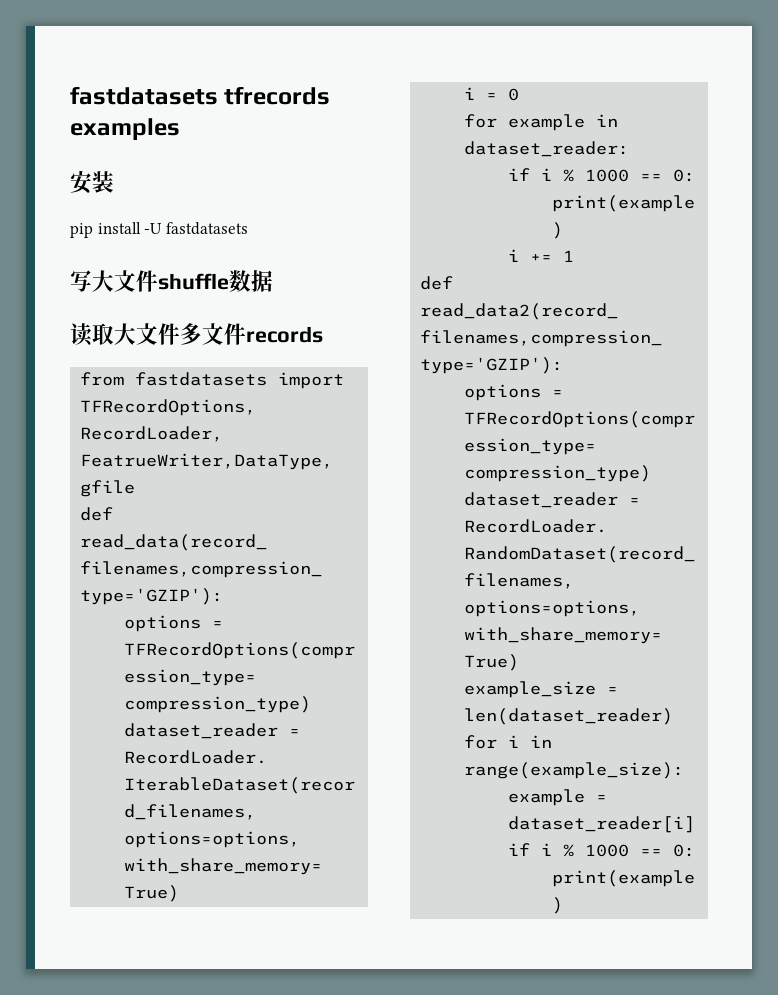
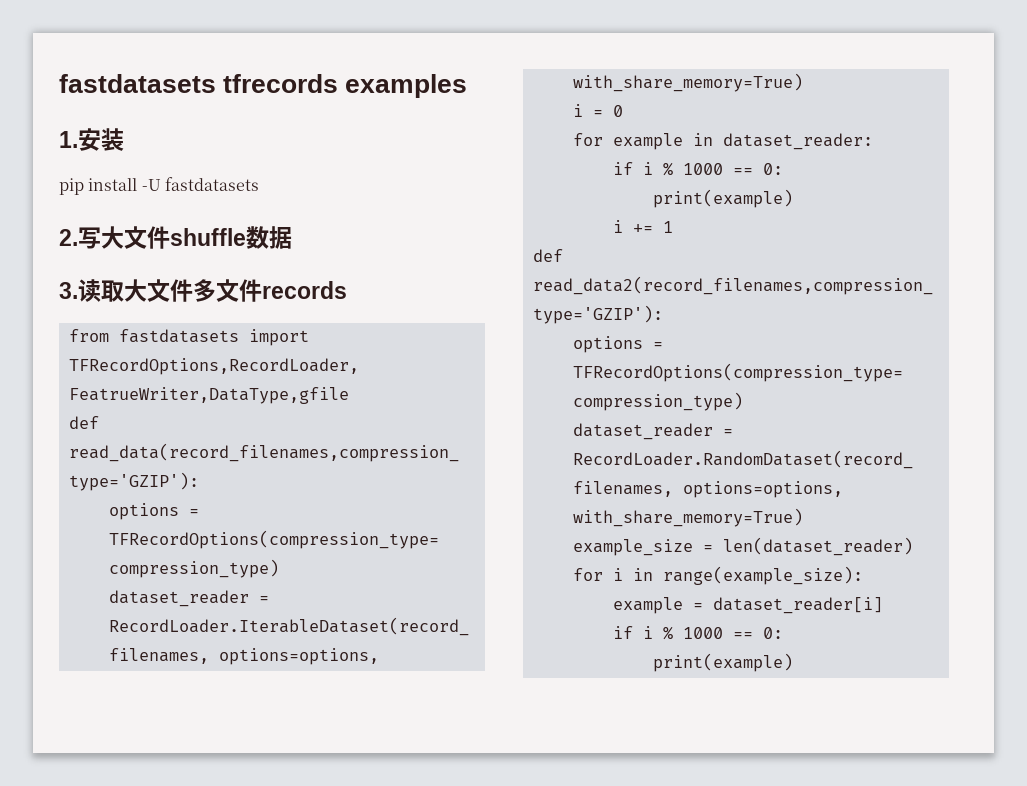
- 安装
+ 1.安装
- 写大文件shuffle数据
+ 2.写大文件shuffle数据
- 读取大文件多文件records
+ 3.读取大文件多文件records

